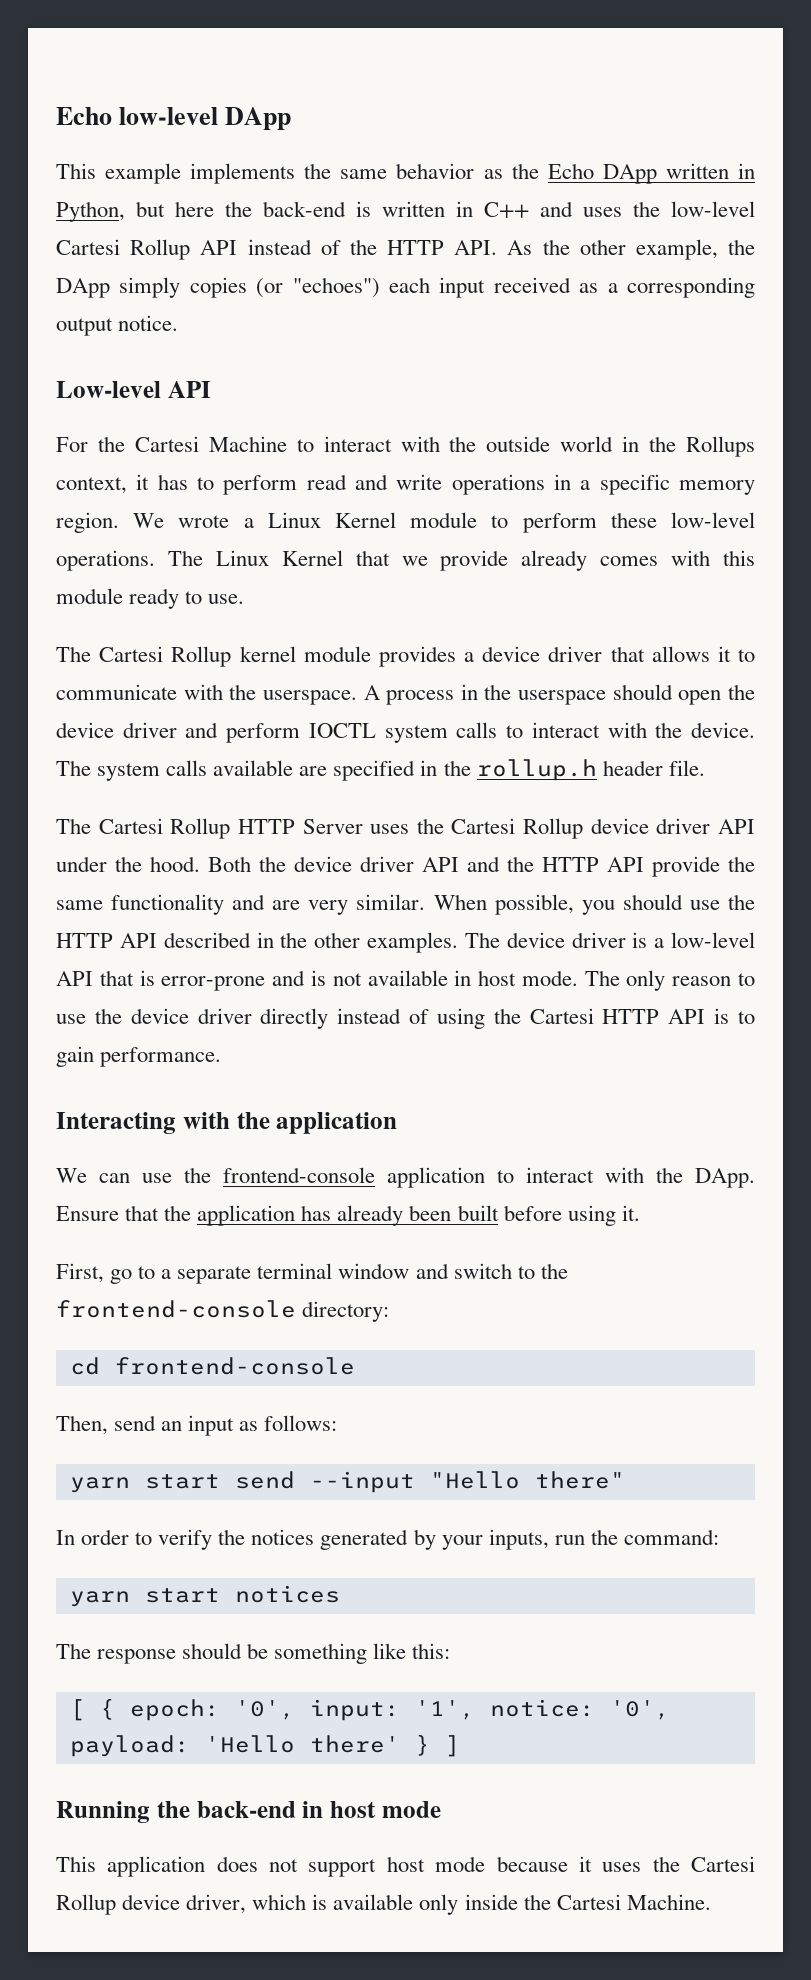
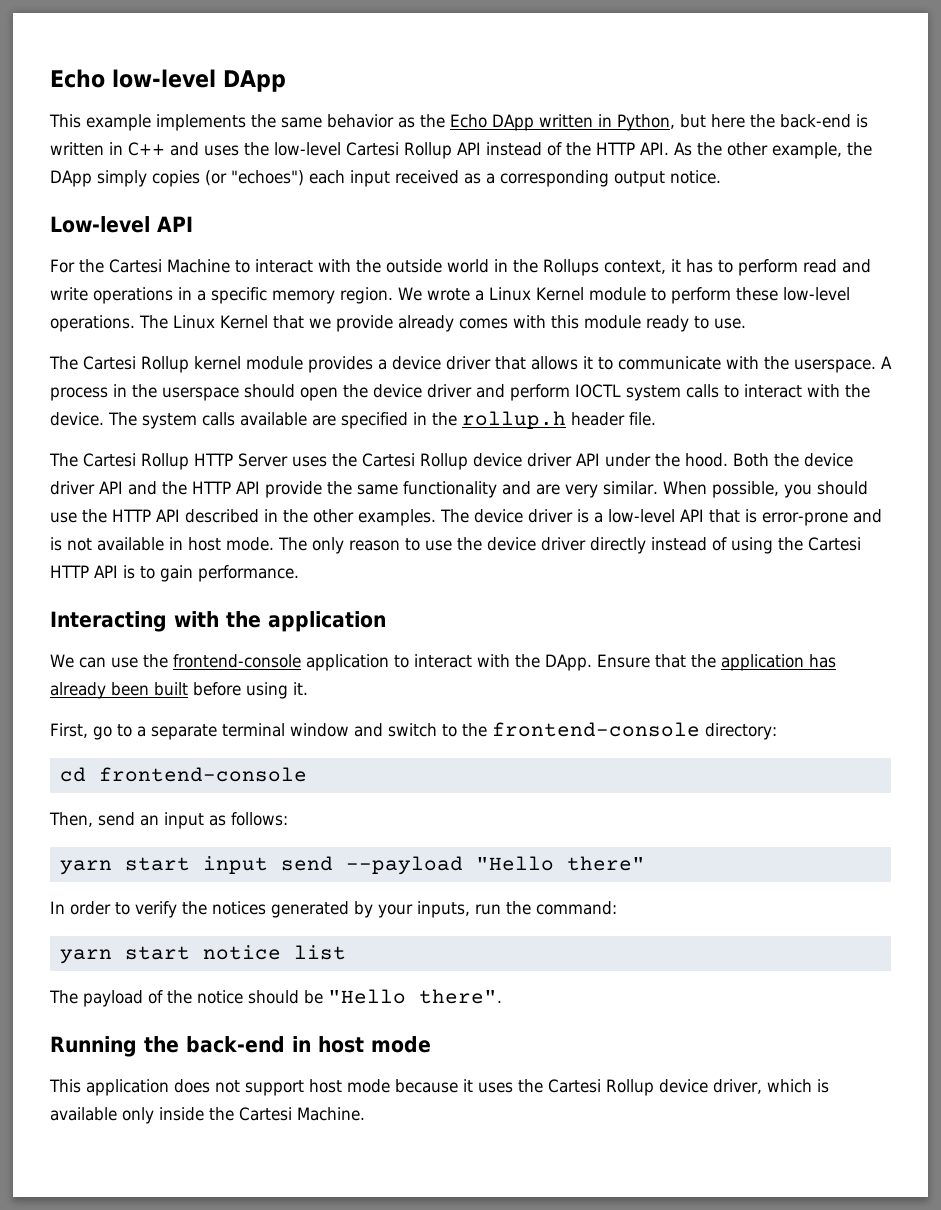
- yarn start send --input "Hello there"
+ yarn start input send --payload "Hello there"
- yarn start notices
- The response should be something like this:
- [ { epoch: '0', input: '1', notice: '0', payload: 'Hello there' } ]
+ yarn start notice list
+ The payload of the notice should be "Hello there".

